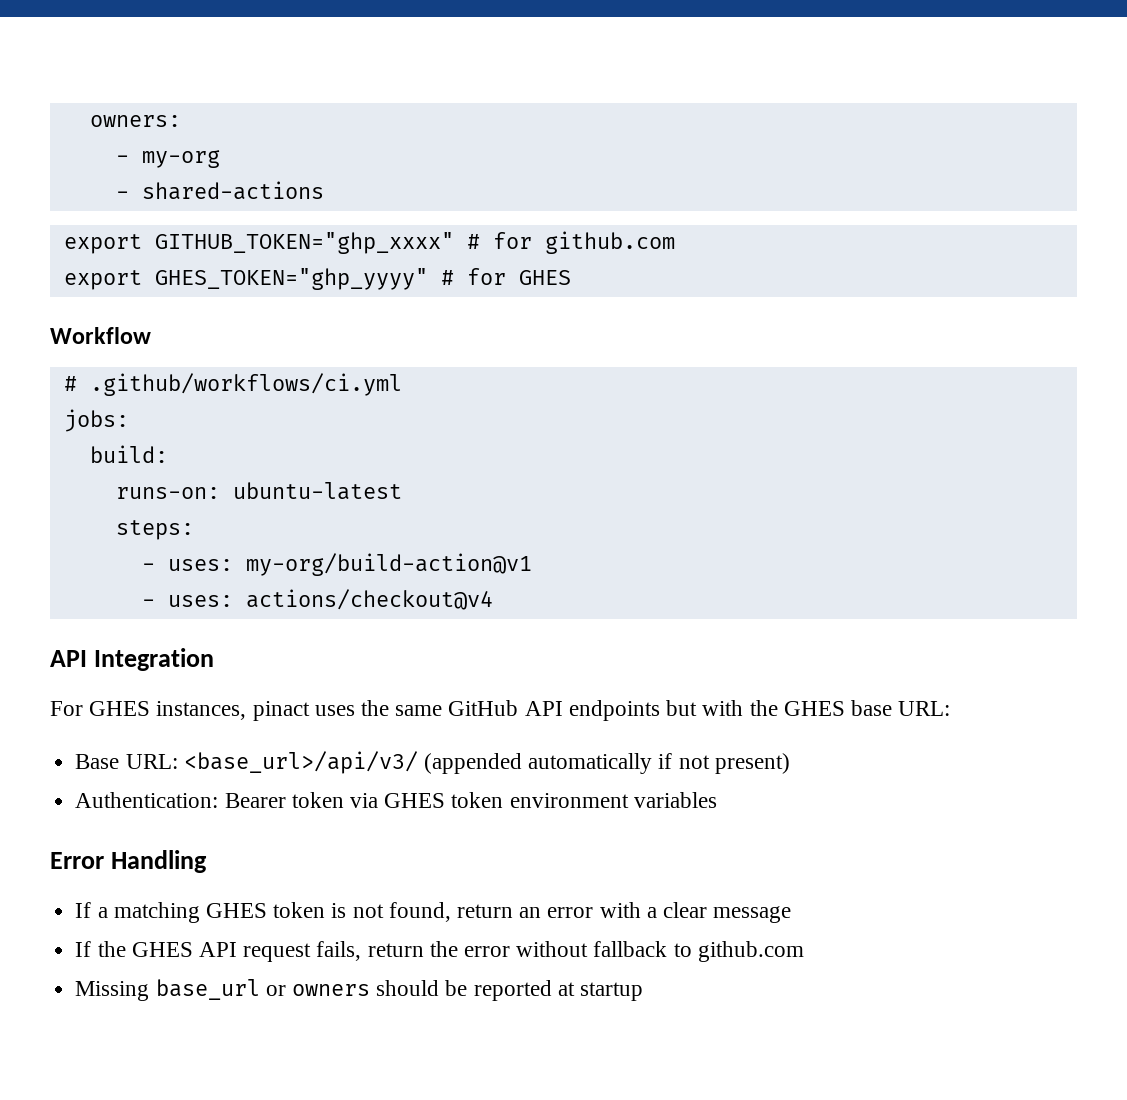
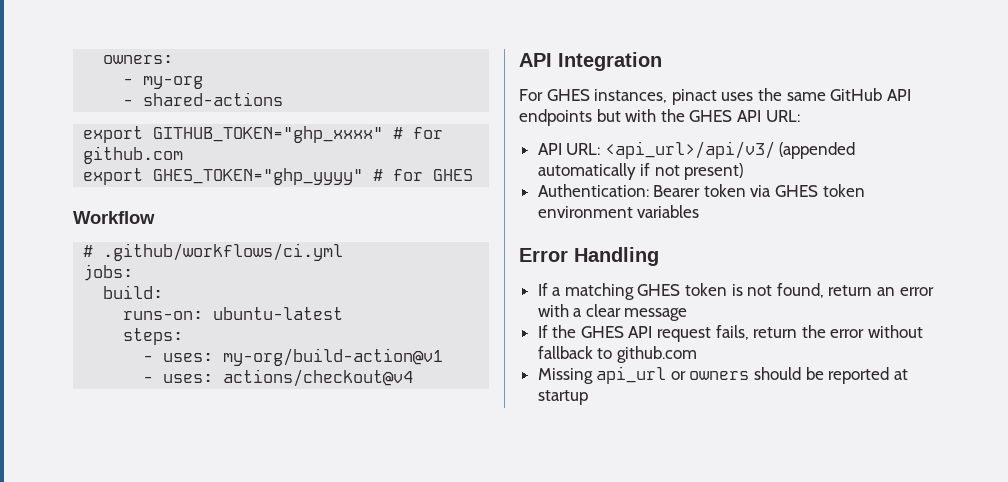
- For GHES instances, pinact uses the same GitHub API endpoints but with the GHES base URL:
+ For GHES instances, pinact uses the same GitHub API endpoints but with the GHES API URL:
- Base URL: <base_url>/api/v3/ (appended automatically if not present)
+ API URL: <api_url>/api/v3/ (appended automatically if not present)
- Missing base_url or owners should be reported at startup
+ Missing api_url or owners should be reported at startup

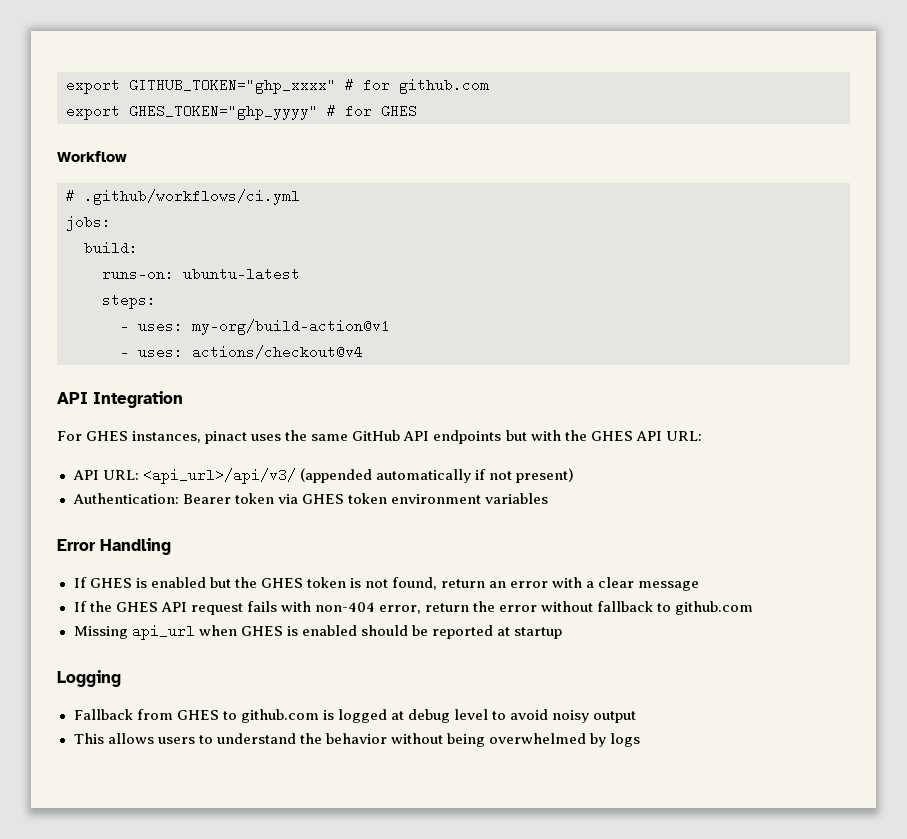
- owners:
- - my-org
- - shared-actions
- If a matching GHES token is not found, return an error with a clear message
+ If GHES is enabled but the GHES token is not found, return an error with a clear message
- If the GHES API request fails, return the error without fallback to github.com
+ If the GHES API request fails with non-404 error, return the error without fallback to github.com
- Missing api_url or owners should be reported at startup
+ Missing api_url when GHES is enabled should be reported at startup
+ Logging
+ Fallback from GHES to github.com is logged at debug level to avoid noisy output
+ This allows users to understand the behavior without being overwhelmed by logs

